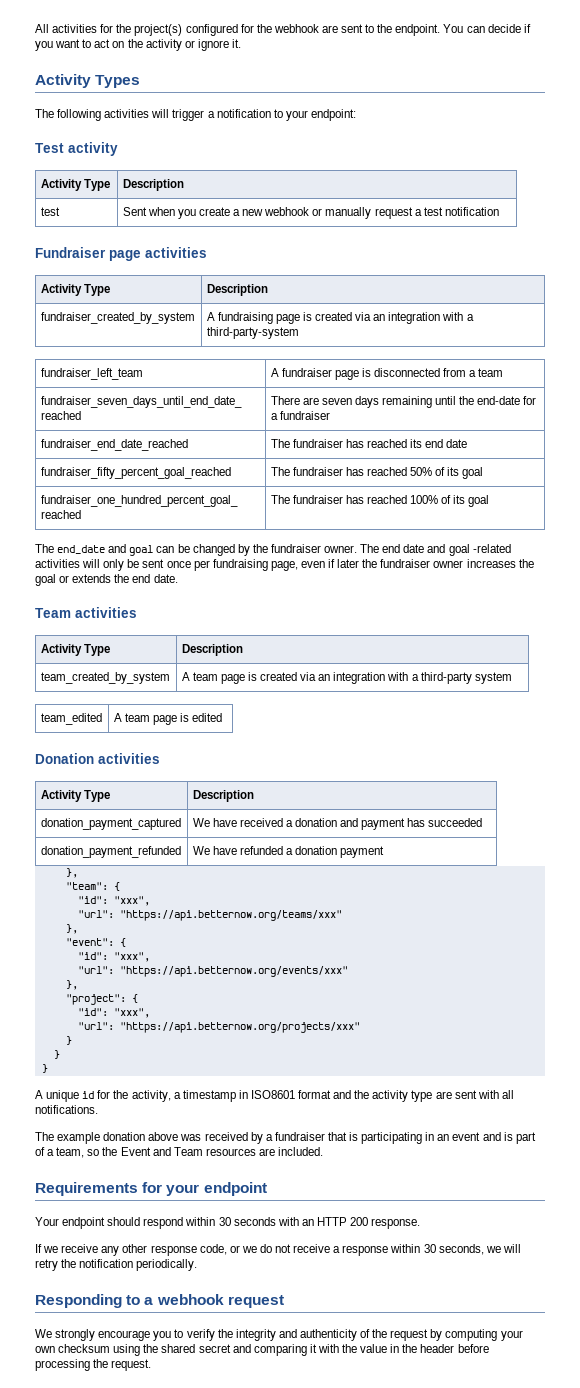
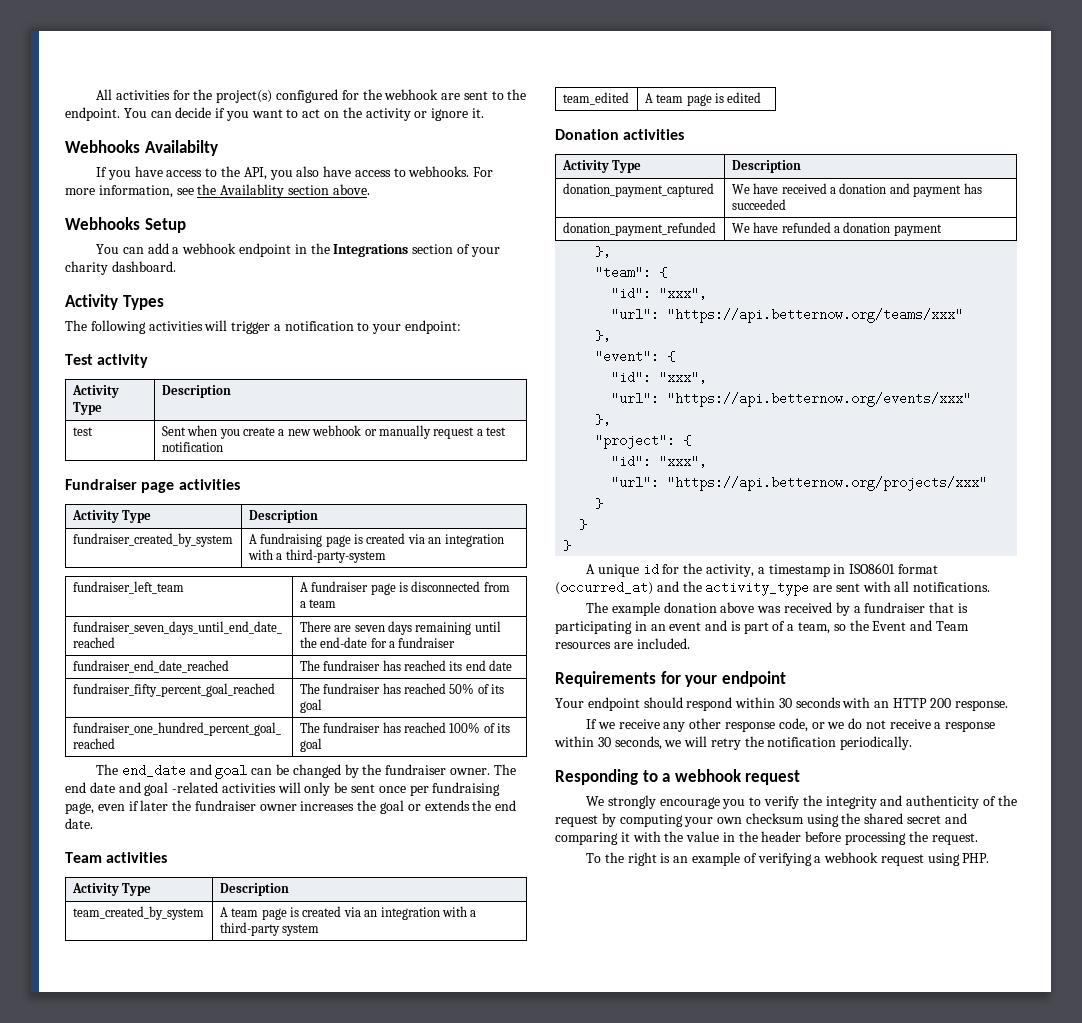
+ Webhooks Availabilty
+ If you have access to the API, you also have access to webhooks. For more information, see the Availablity section above.
+ Webhooks Setup
+ You can add a webhook endpoint in the Integrations section of your charity dashboard.
- A unique id for the activity, a timestamp in ISO8601 format and the activity type are sent with all notifications.
+ A unique id for the activity, a timestamp in ISO8601 format (occurred_at) and the activity_type are sent with all notifications.
+ To the right is an example of verifying a webhook request using PHP.

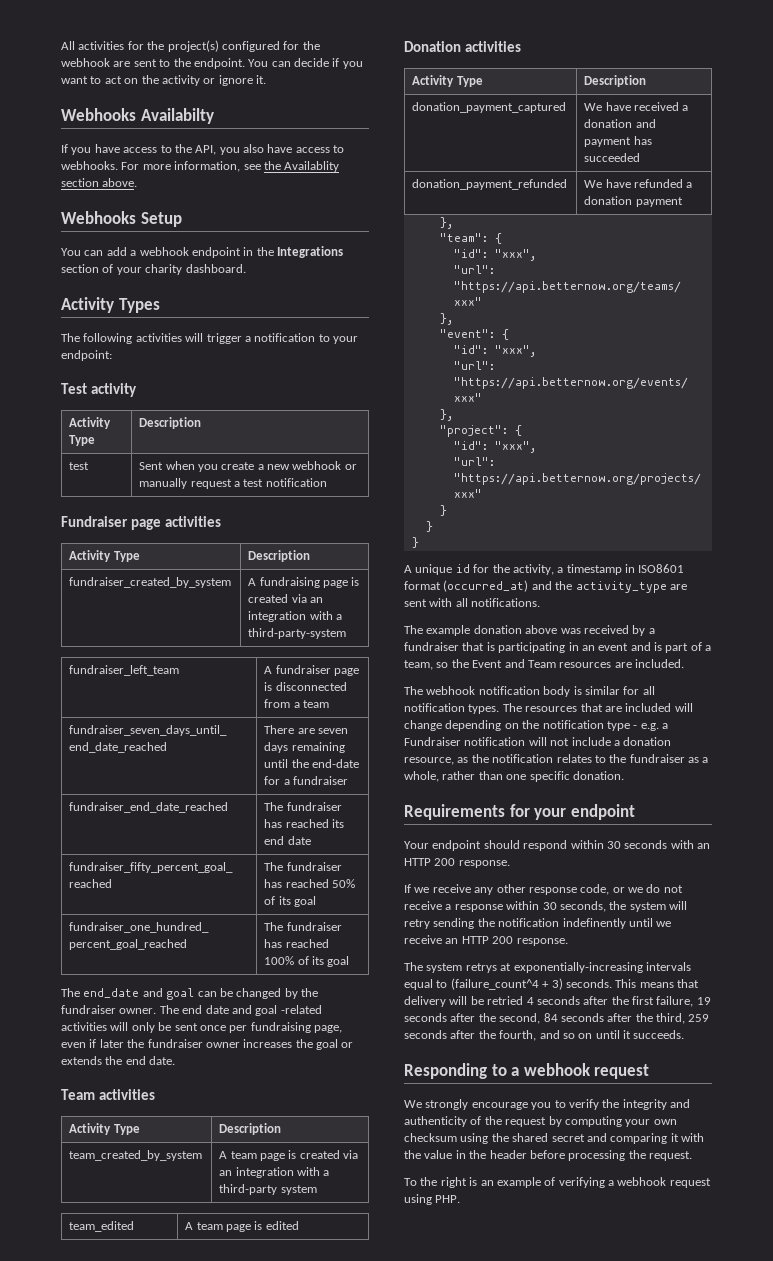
+ The webhook notification body is similar for all notification types. The resources that are included will change depending on the notification type - e.g. a Fundraiser notification will not include a donation resource, as the notification relates to the fundraiser as a whole, rather than one specific donation.
- If we receive any other response code, or we do not receive a response within 30 seconds, we will retry the notification periodically.
+ If we receive any other response code, or we do not receive a response within 30 seconds, the system will retry sending the notification indefinently until we receive an HTTP 200 response.
+ The system retrys at exponentially-increasing intervals equal to (failure_count^4 + 3) seconds. This means that delivery will be retried 4 seconds after the first failure, 19 seconds after the second, 84 seconds after the third, 259 seconds after the fourth, and so on until it succeeds.

